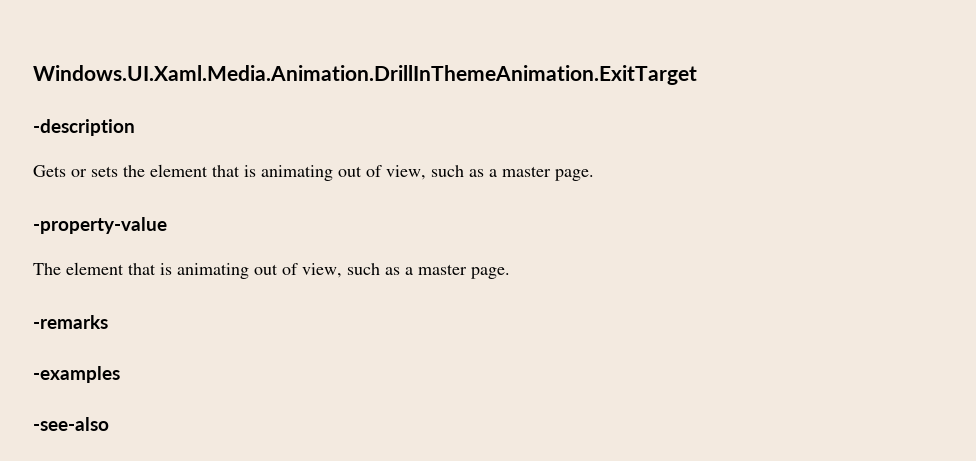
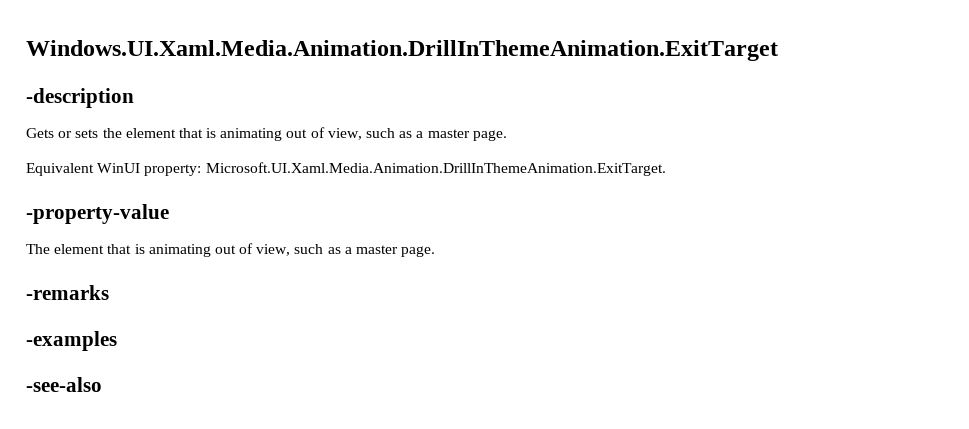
+ Equivalent WinUI property: Microsoft.UI.Xaml.Media.Animation.DrillInThemeAnimation.ExitTarget.

